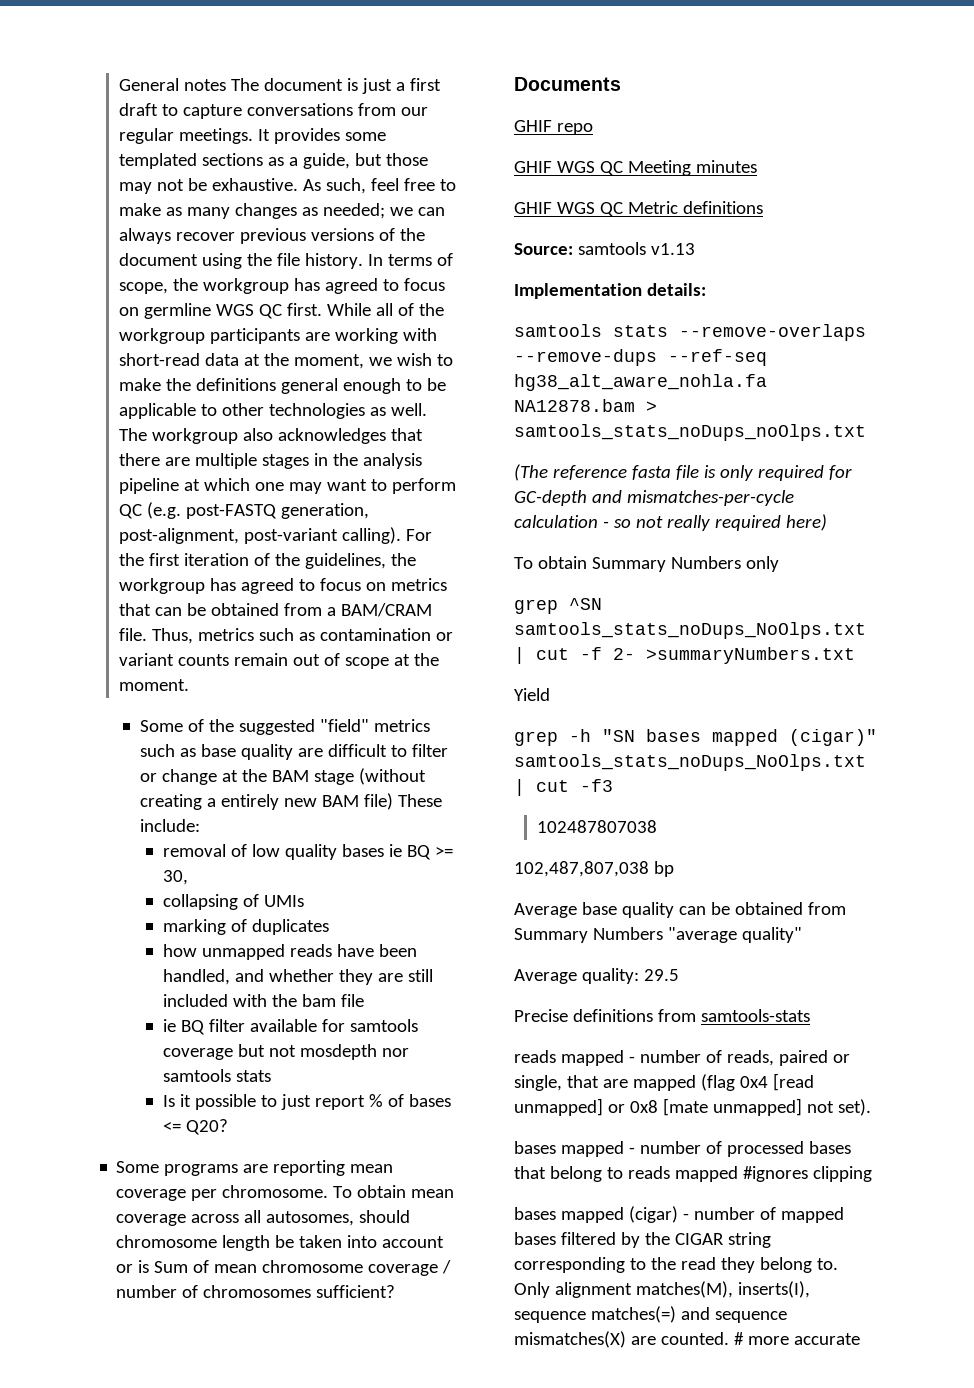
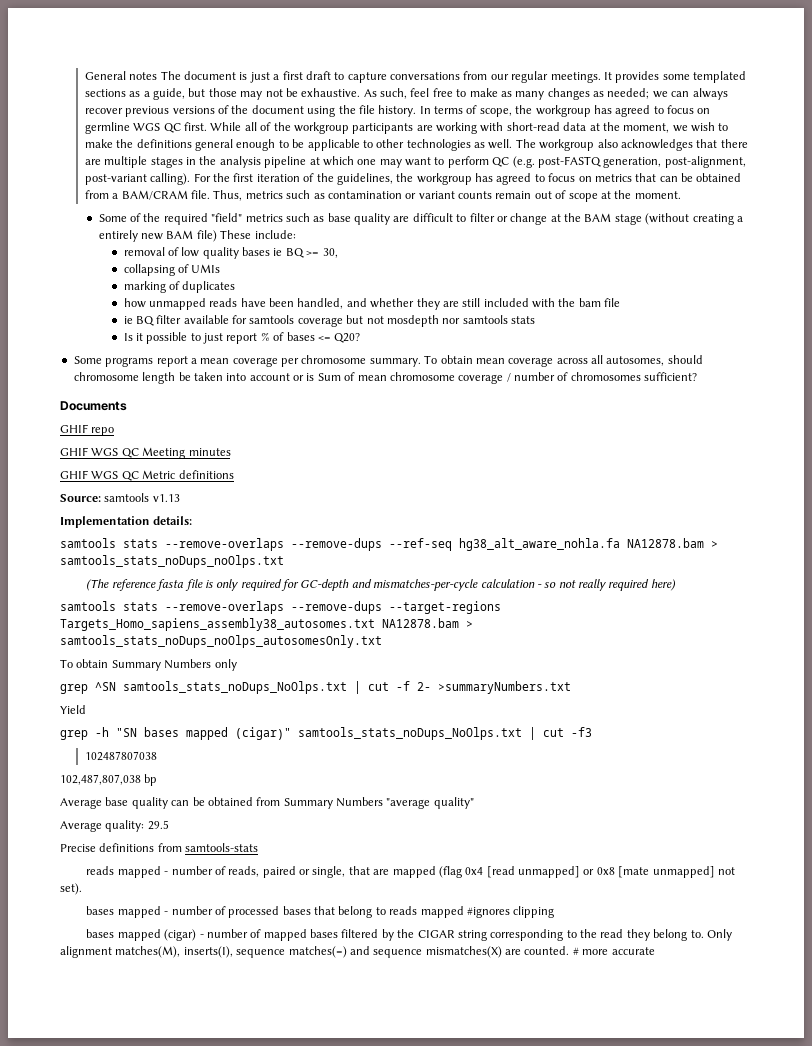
- Some of the suggested "field" metrics such as base quality are difficult to filter or change at the BAM stage (without creating a entirely new BAM file) These include:
+ Some of the required "field" metrics such as base quality are difficult to filter or change at the BAM stage (without creating a entirely new BAM file) These include:
- Some programs are reporting mean coverage per chromosome.
+ Some programs report a mean coverage per chromosome summary.
+ samtools stats --remove-overlaps --remove-dups --target-regions Targets_Homo_sapiens_assembly38_autosomes.txt NA12878.bam > samtools_stats_noDups_noOlps_autosomesOnly.txt

